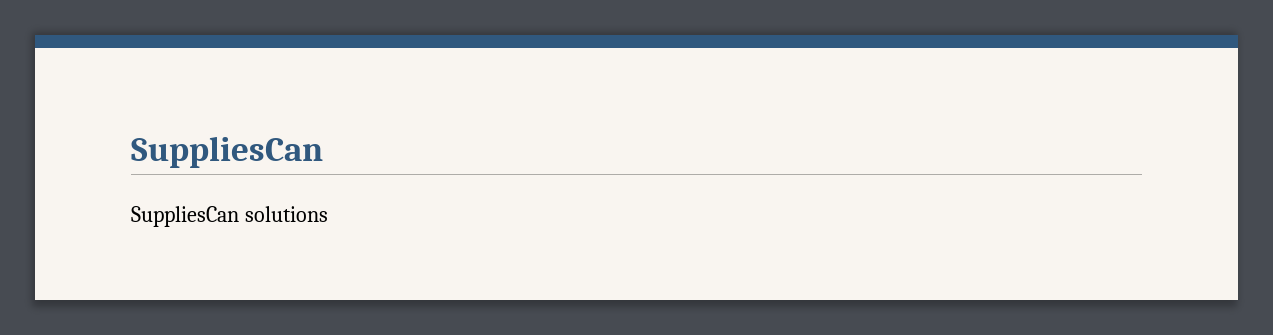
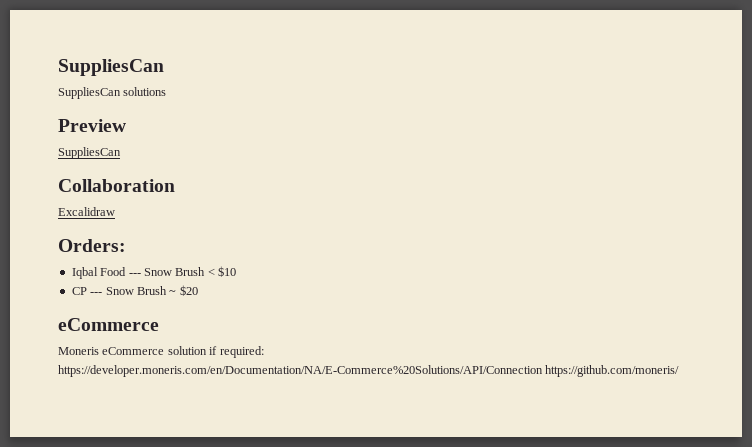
+ Preview
+ SuppliesCan
+ Collaboration
+ Excalidraw
+ Orders:
+ Iqbal Food --- Snow Brush < $10
+ CP --- Snow Brush ~ $20
+ eCommerce
+ Moneris eCommerce solution if required: https://developer.moneris.com/en/Documentation/NA/E-Commerce%20Solutions/API/Connection https://github.com/moneris/

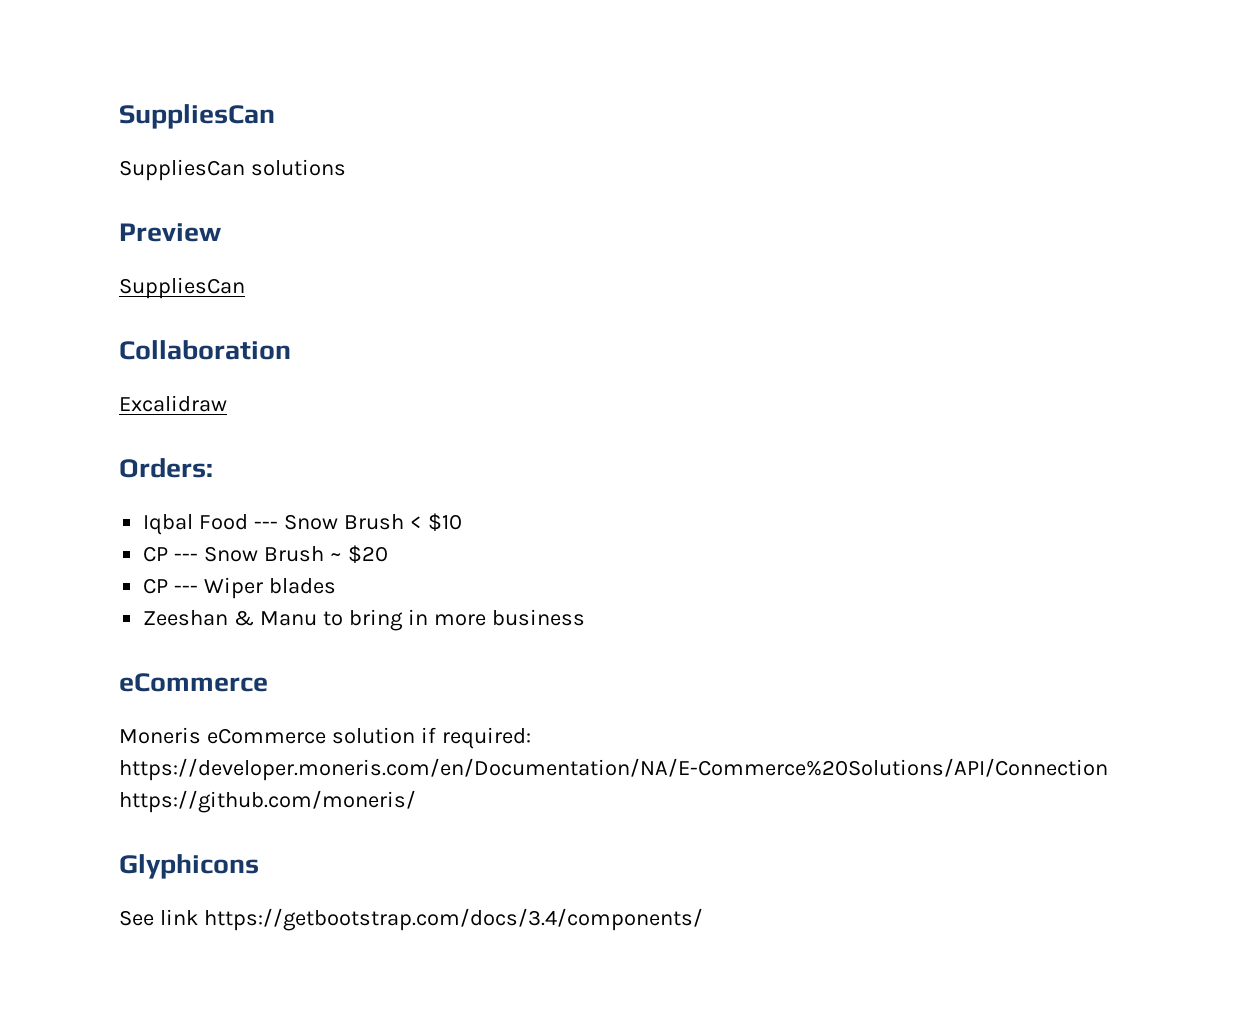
+ CP --- Wiper blades
+ Zeeshan & Manu to bring in more business
+ Glyphicons
+ See link https://getbootstrap.com/docs/3.4/components/

